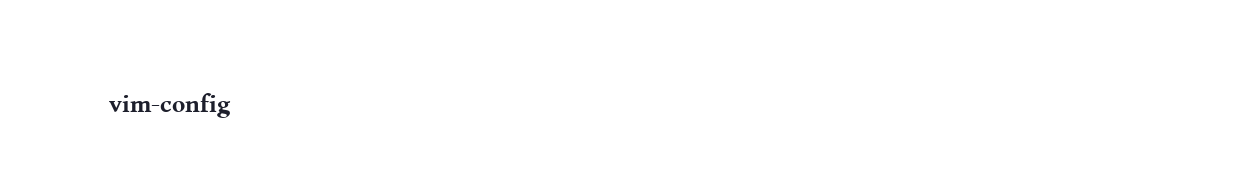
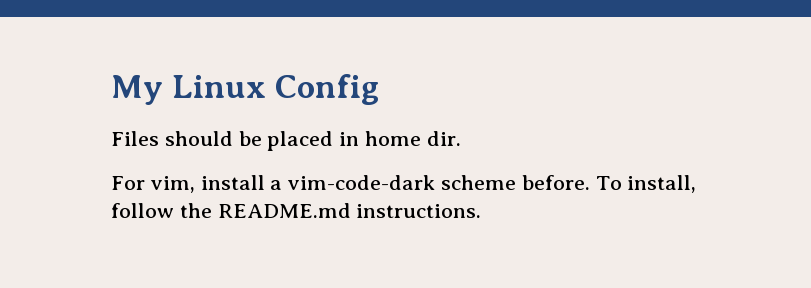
- vim-config
+ My Linux Config
+ Files should be placed in home dir.
+ For vim, install a vim-code-dark scheme before. To install, follow the README.md instructions.

